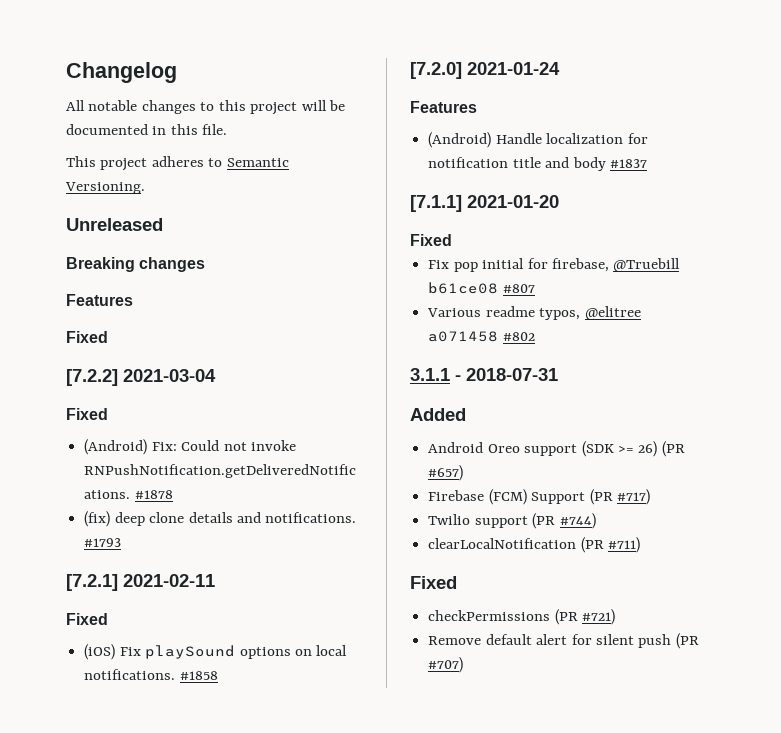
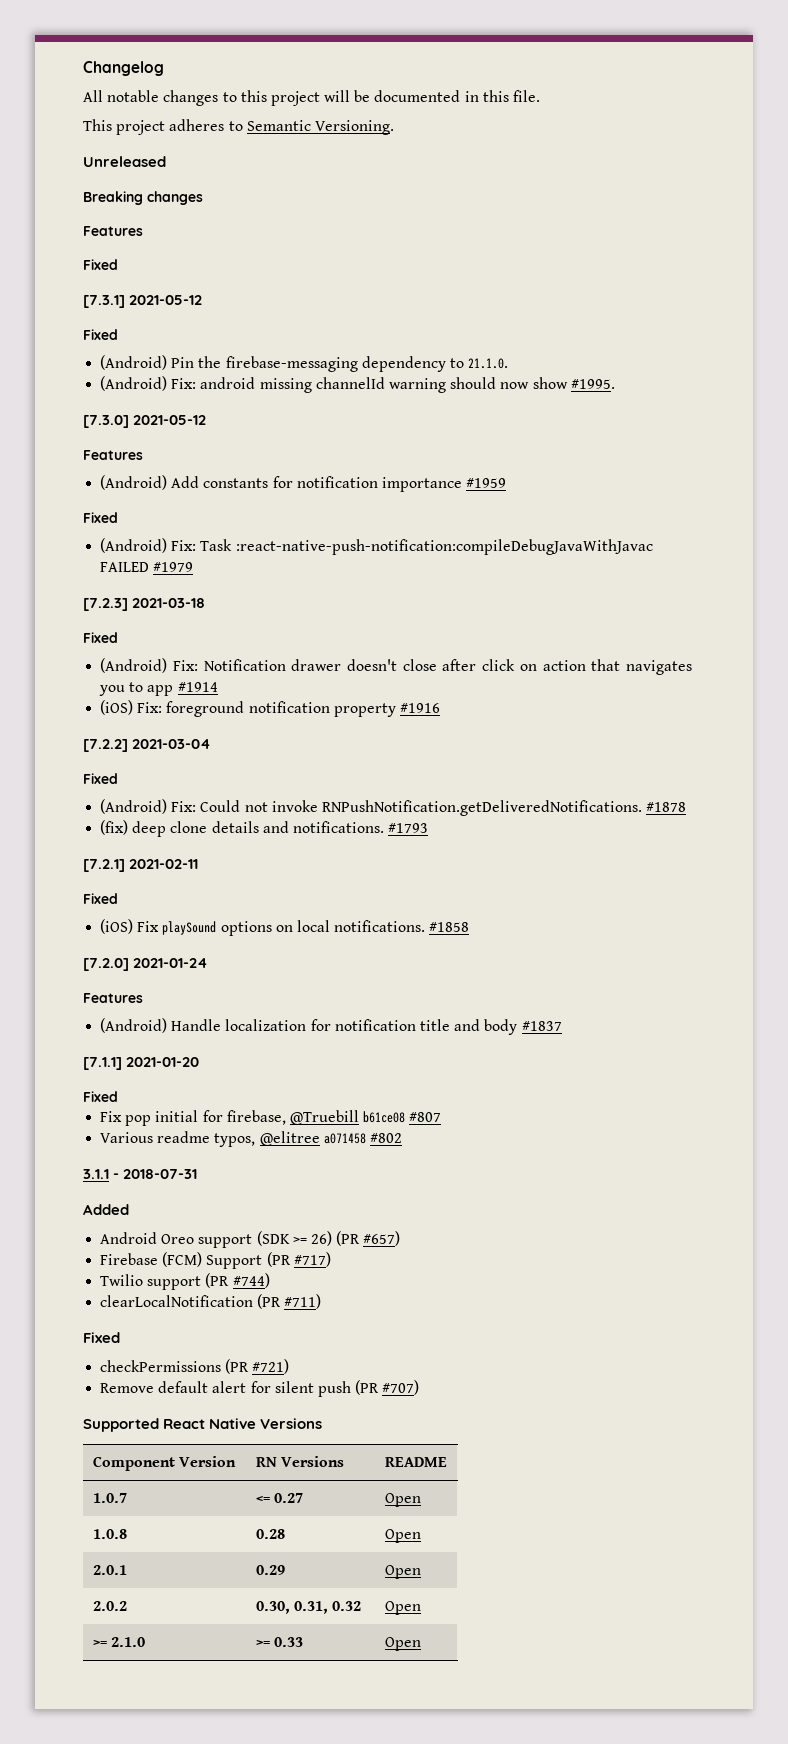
+ [7.3.1] 2021-05-12
+ Fixed
+ (Android) Pin the firebase-messaging dependency to 21.1.0.
+ (Android) Fix: android missing channelId warning should now show #1995.
+ [7.3.0] 2021-05-12
+ Features
+ (Android) Add constants for notification importance #1959
+ Fixed
+ (Android) Fix: Task :react-native-push-notification:compileDebugJavaWithJavac FAILED #1979
+ [7.2.3] 2021-03-18
+ Fixed
+ (Android) Fix: Notification drawer doesn't close after click on action that navigates you to app #1914
+ (iOS) Fix: foreground notification property #1916
+ Supported React Native Versions
+ Component Version | RN Versions | README
+ 1.0.7 | <= 0.27 | Open
+ 1.0.8 | 0.28 | Open
+ 2.0.1 | 0.29 | Open
+ 2.0.2 | 0.30, 0.31, 0.32 | Open
+ >= 2.1.0 | >= 0.33 | Open

